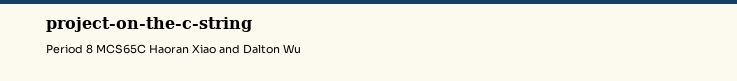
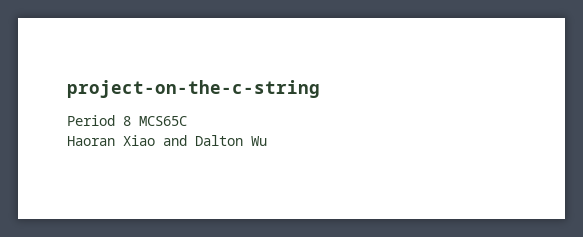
- Period 8 MCS65C Haoran Xiao and Dalton Wu
+ Period 8 MCS65C
+ Haoran Xiao and Dalton Wu

